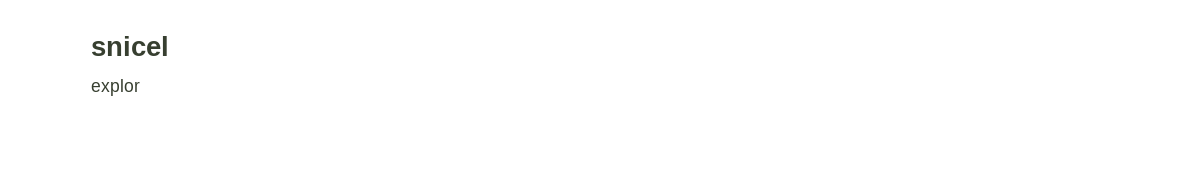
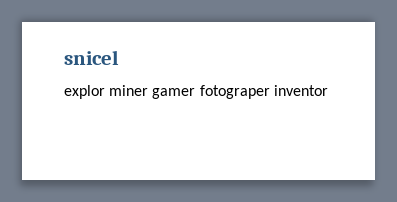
- explor
+ explor miner gamer fotograper inventor

